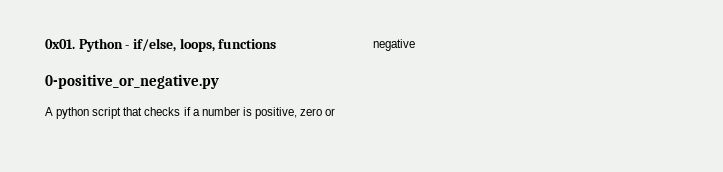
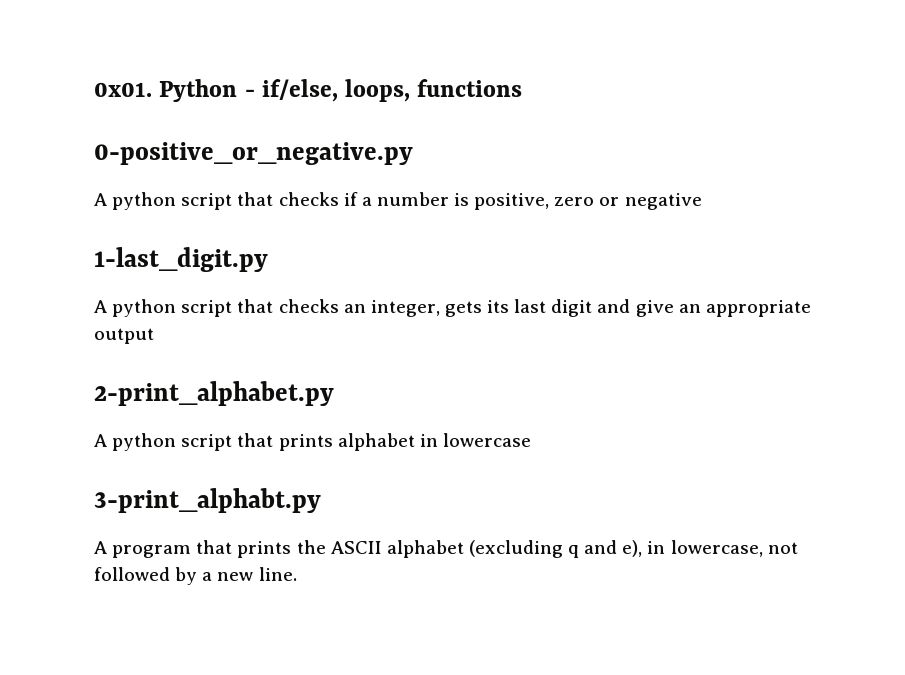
+ 1-last_digit.py
+ A python script that checks an integer, gets its last digit and give an appropriate output
+ 2-print_alphabet.py
+ A python script that prints alphabet in lowercase
+ 3-print_alphabt.py
+ A program that prints the ASCII alphabet (excluding q and e), in lowercase, not followed by a new line.

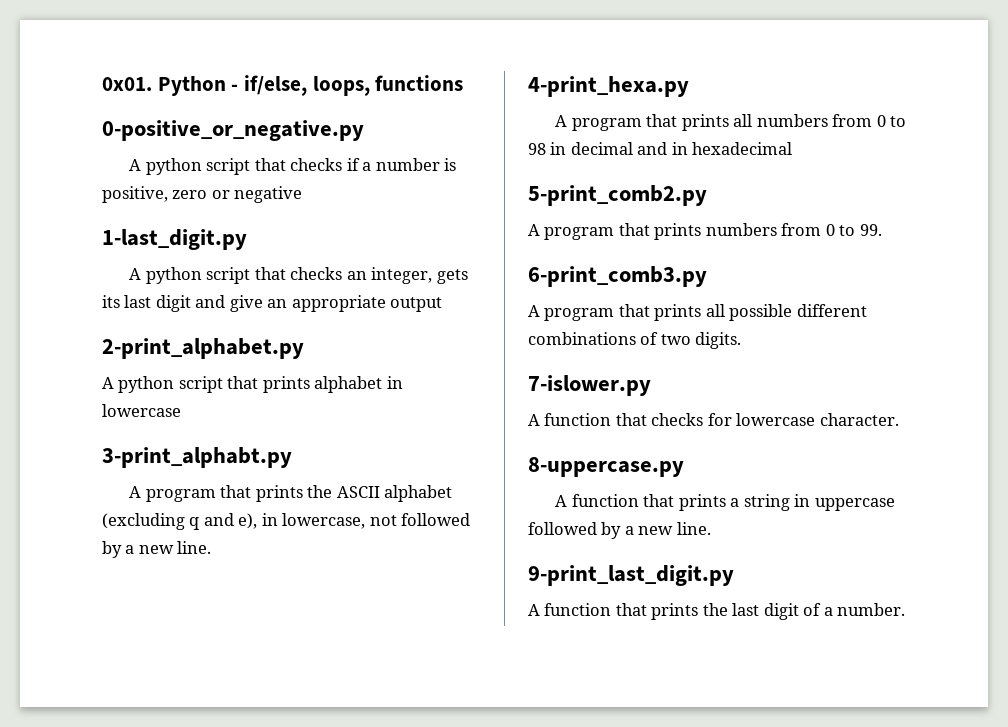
+ 4-print_hexa.py
+ A program that prints all numbers from 0 to 98 in decimal and in hexadecimal
+ 5-print_comb2.py
+ A program that prints numbers from 0 to 99.
+ 6-print_comb3.py
+ A program that prints all possible different combinations of two digits.
+ 7-islower.py
+ A function that checks for lowercase character.
+ 8-uppercase.py
+ A function that prints a string in uppercase followed by a new line.
+ 9-print_last_digit.py
+ A function that prints the last digit of a number.

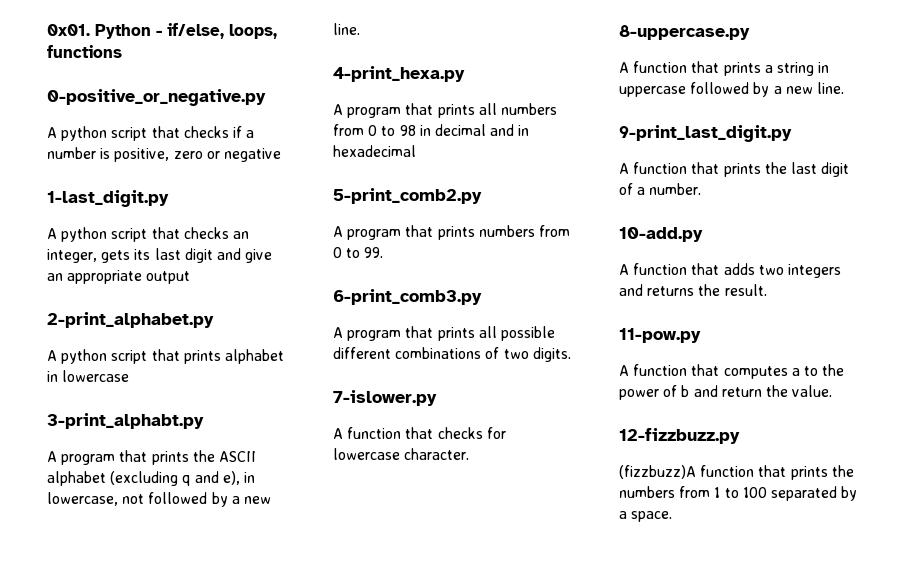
+ 10-add.py
+ A function that adds two integers and returns the result.
+ 11-pow.py
+ A function that computes a to the power of b and return the value.
+ 12-fizzbuzz.py
+ (fizzbuzz)A function that prints the numbers from 1 to 100 separated by a space.

